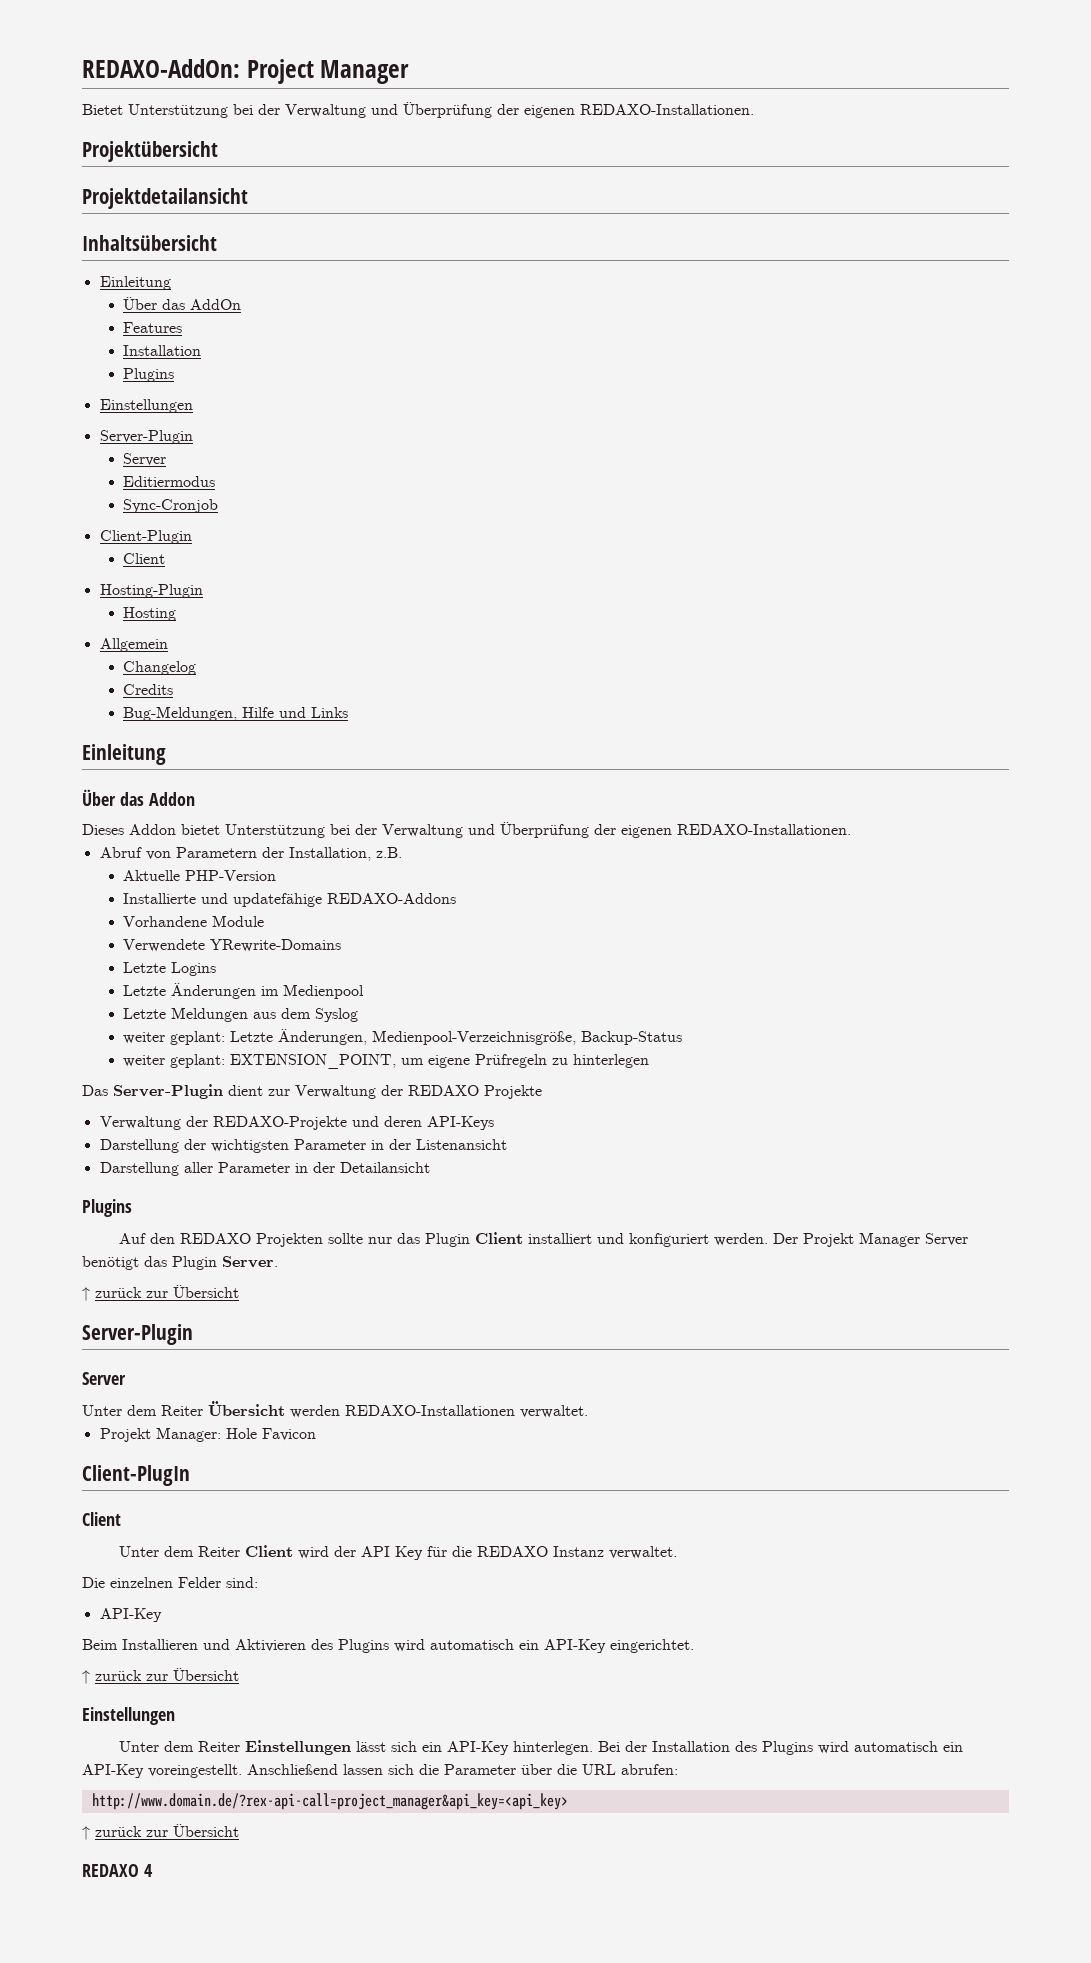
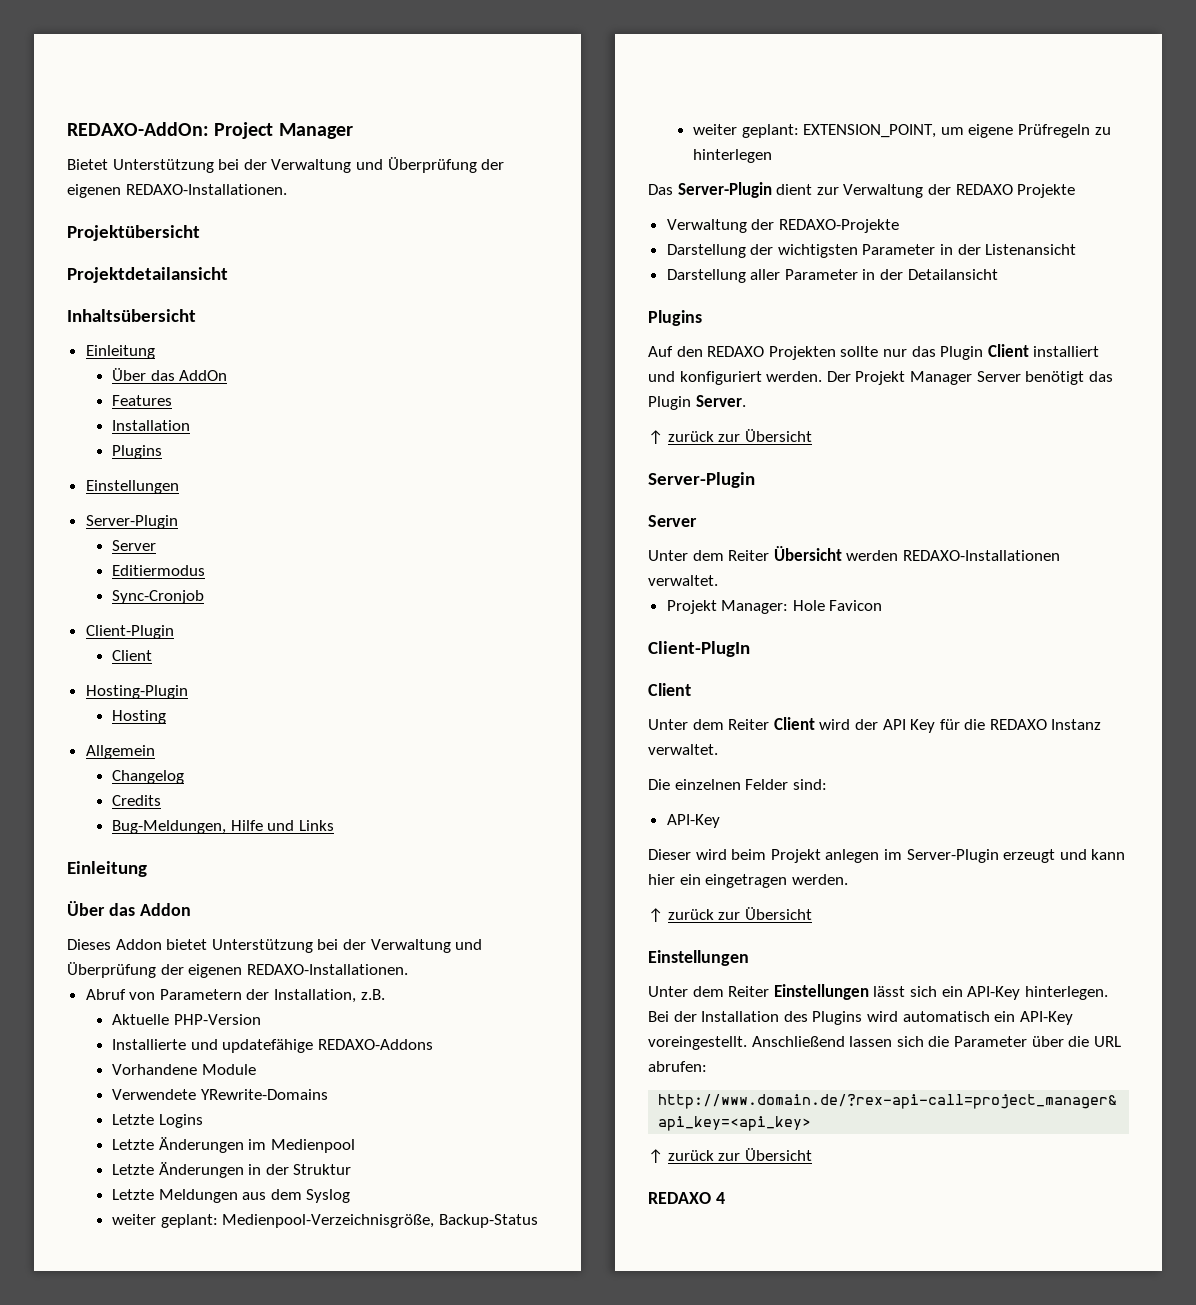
+ Letzte Änderungen in der Struktur
- weiter geplant: Letzte Änderungen, Medienpool-Verzeichnisgröße, Backup-Status
+ weiter geplant: Medienpool-Verzeichnisgröße, Backup-Status
- Verwaltung der REDAXO-Projekte und deren API-Keys
+ Verwaltung der REDAXO-Projekte
- Beim Installieren und Aktivieren des Plugins wird automatisch ein API-Key eingerichtet.
+ Dieser wird beim Projekt anlegen im Server-Plugin erzeugt und kann hier ein eingetragen werden.

